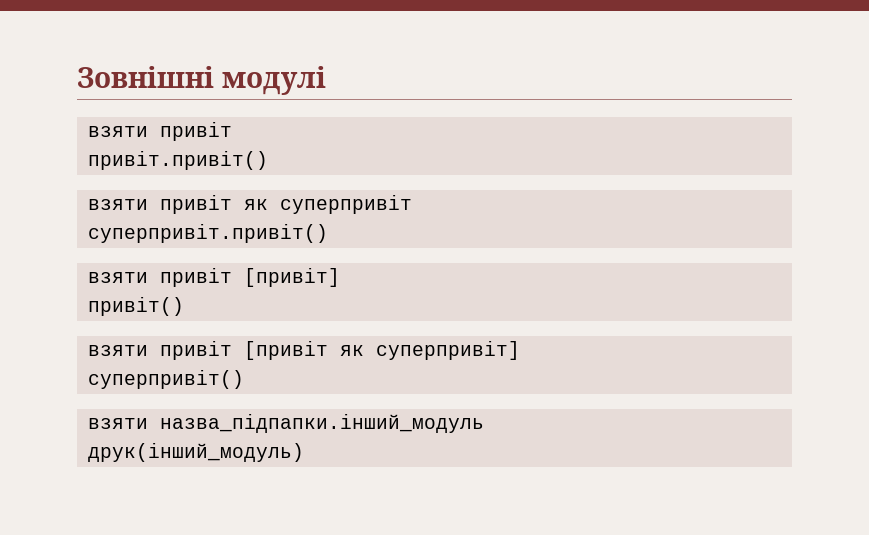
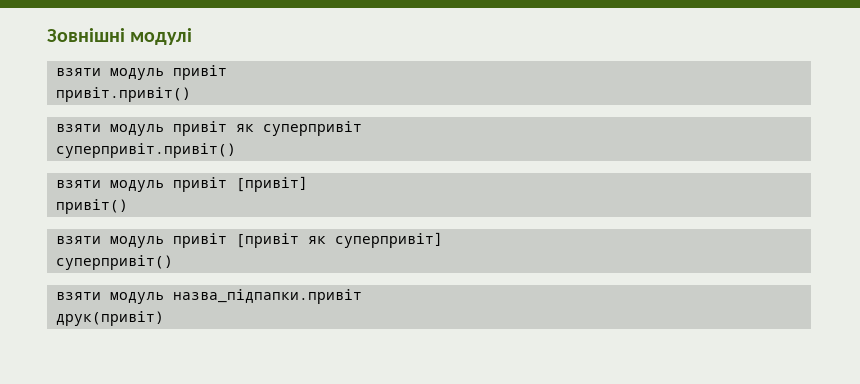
  Зовнішні модулі
- взяти привіт
+ взяти модуль привіт
- взяти привіт як суперпривіт
+ взяти модуль привіт як суперпривіт
- взяти привіт [привіт]
+ взяти модуль привіт [привіт]
- взяти привіт [привіт як суперпривіт]
+ взяти модуль привіт [привіт як суперпривіт]
- взяти назва_підпапки.інший_модуль
- друк(інший_модуль)
+ взяти модуль назва_підпапки.привіт
+ друк(привіт)

